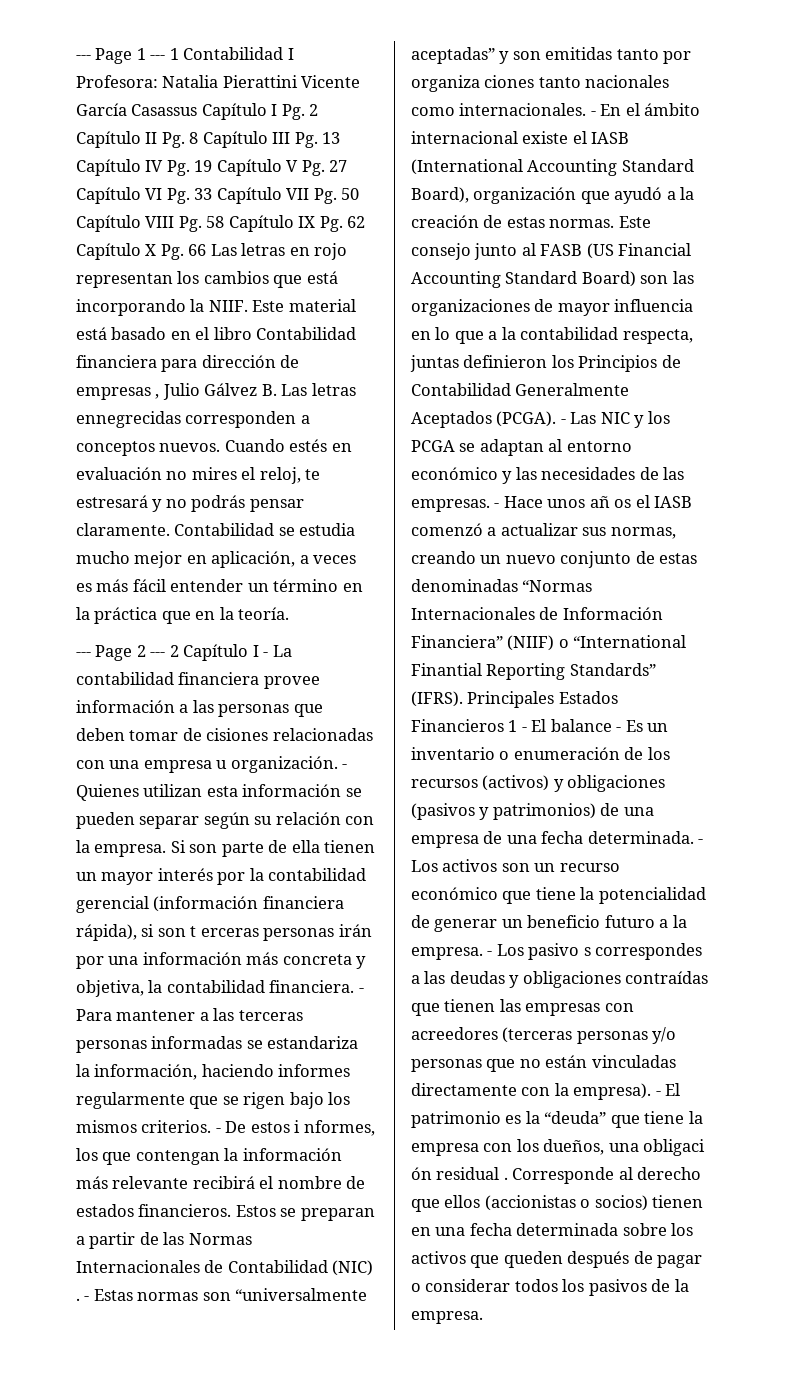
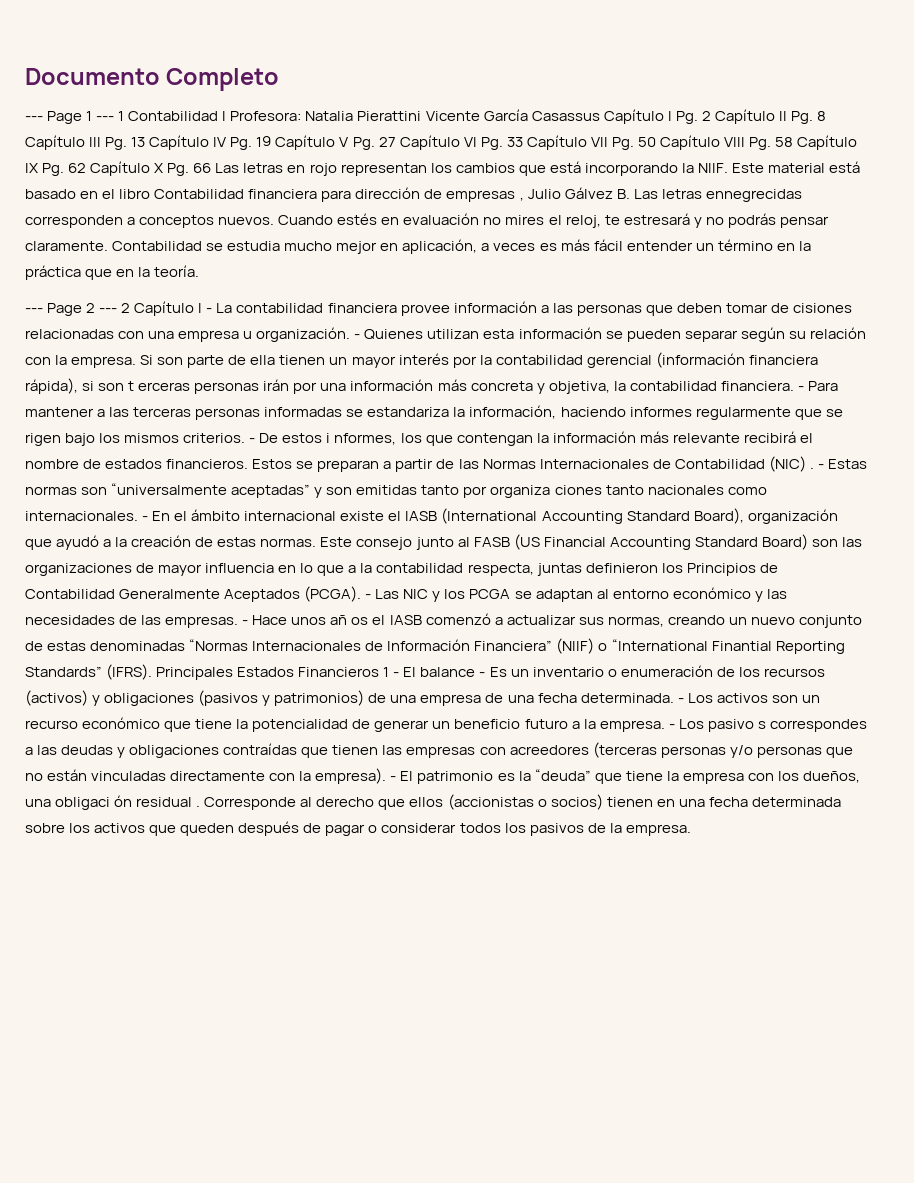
+ Documento Completo

